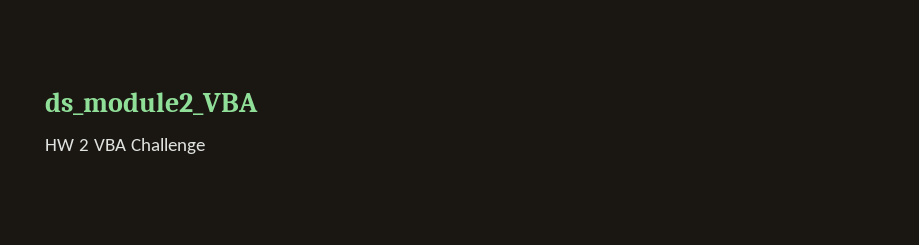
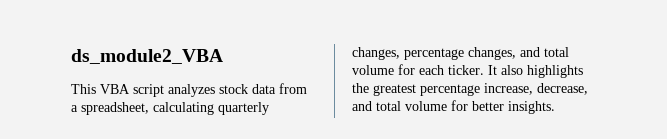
- HW 2 VBA Challenge
+ This VBA script analyzes stock data from a spreadsheet, calculating quarterly changes, percentage changes, and total volume for each ticker. It also highlights the greatest percentage increase, decrease, and total volume for better insights.

